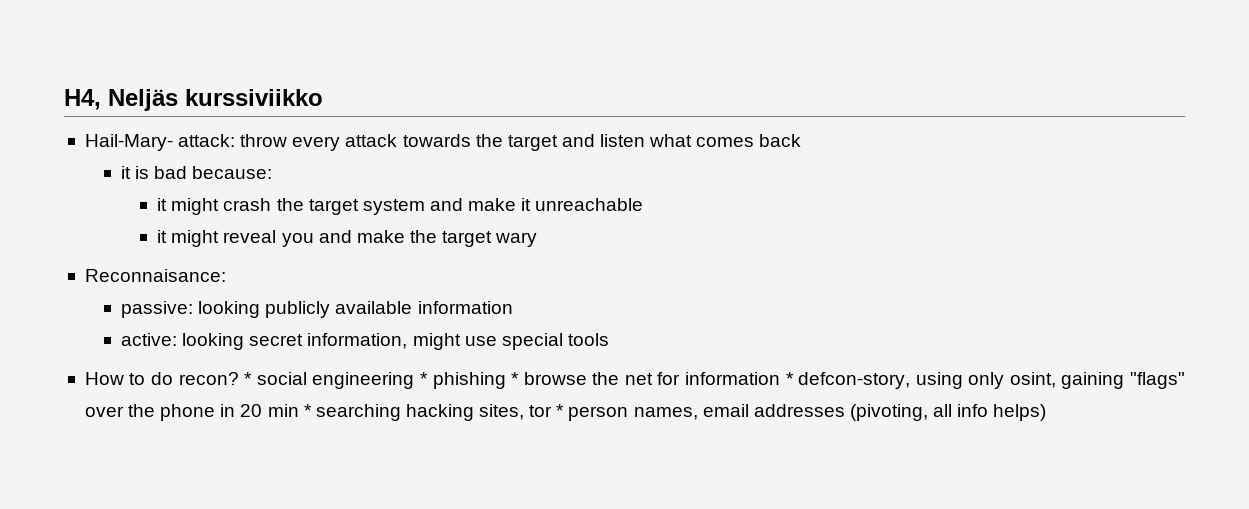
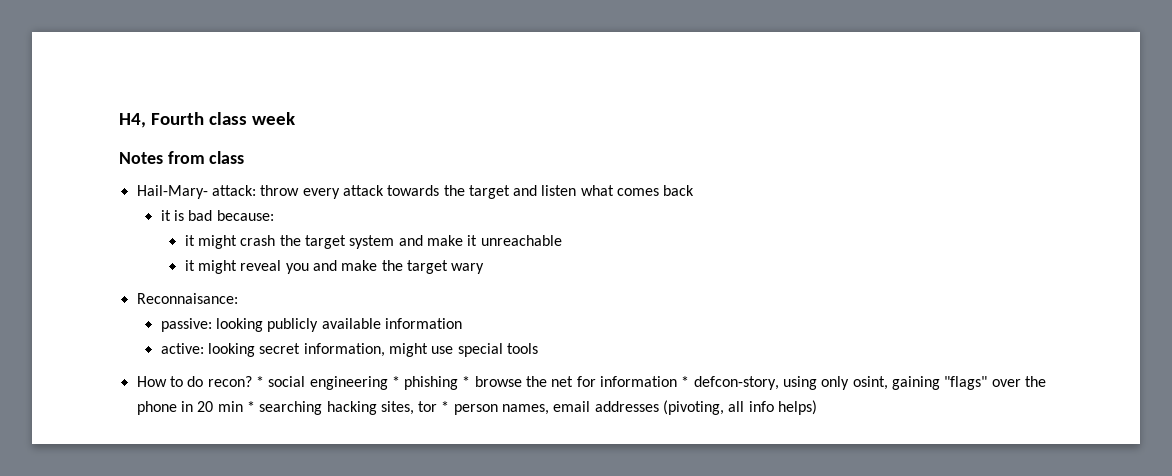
- H4, Neljäs kurssiviikko
+ H4, Fourth class week
+ Notes from class

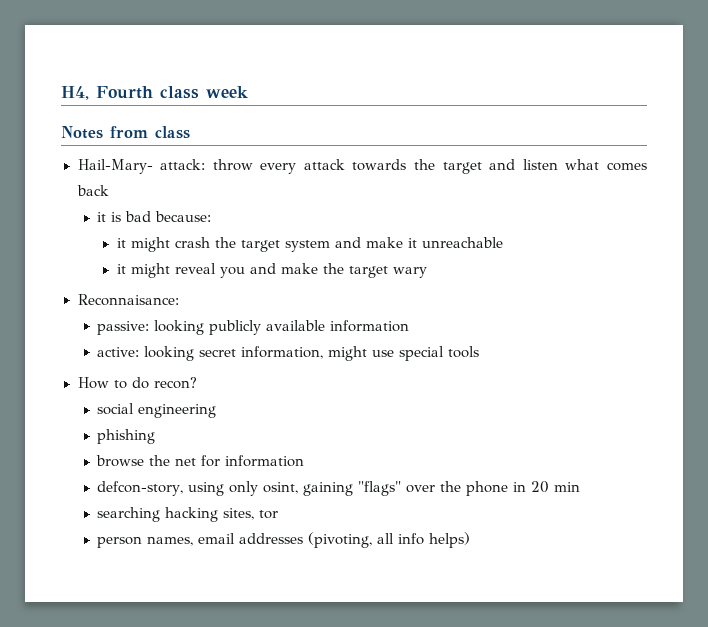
- How to do recon? * social engineering * phishing * browse the net for information * defcon-story, using only osint, gaining "flags" over the phone in 20 min * searching hacking sites, tor * person names, email addresses (pivoting, all info helps)
+ How to do recon?
+ social engineering
+ phishing
+ browse the net for information
+ defcon-story, using only osint, gaining "flags" over the phone in 20 min
+ searching hacking sites, tor
+ person names, email addresses (pivoting, all info helps)

